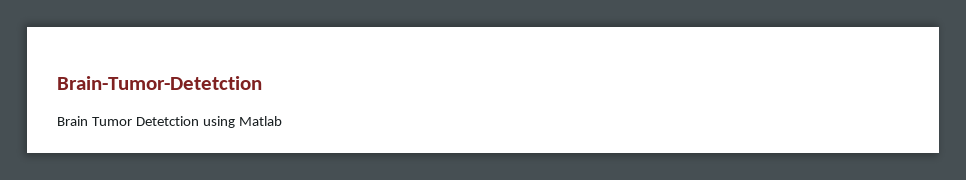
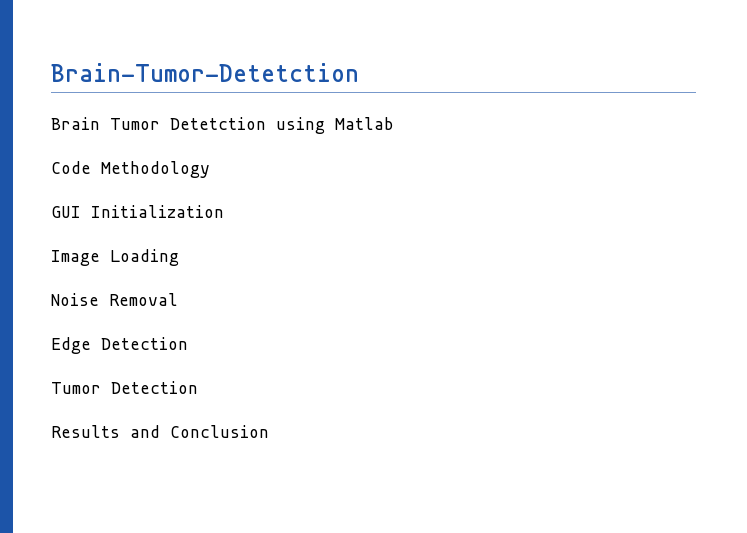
+ Code Methodology
+ GUI Initialization
+ Image Loading
+ Noise Removal
+ Edge Detection
+ Tumor Detection
+ Results and Conclusion

